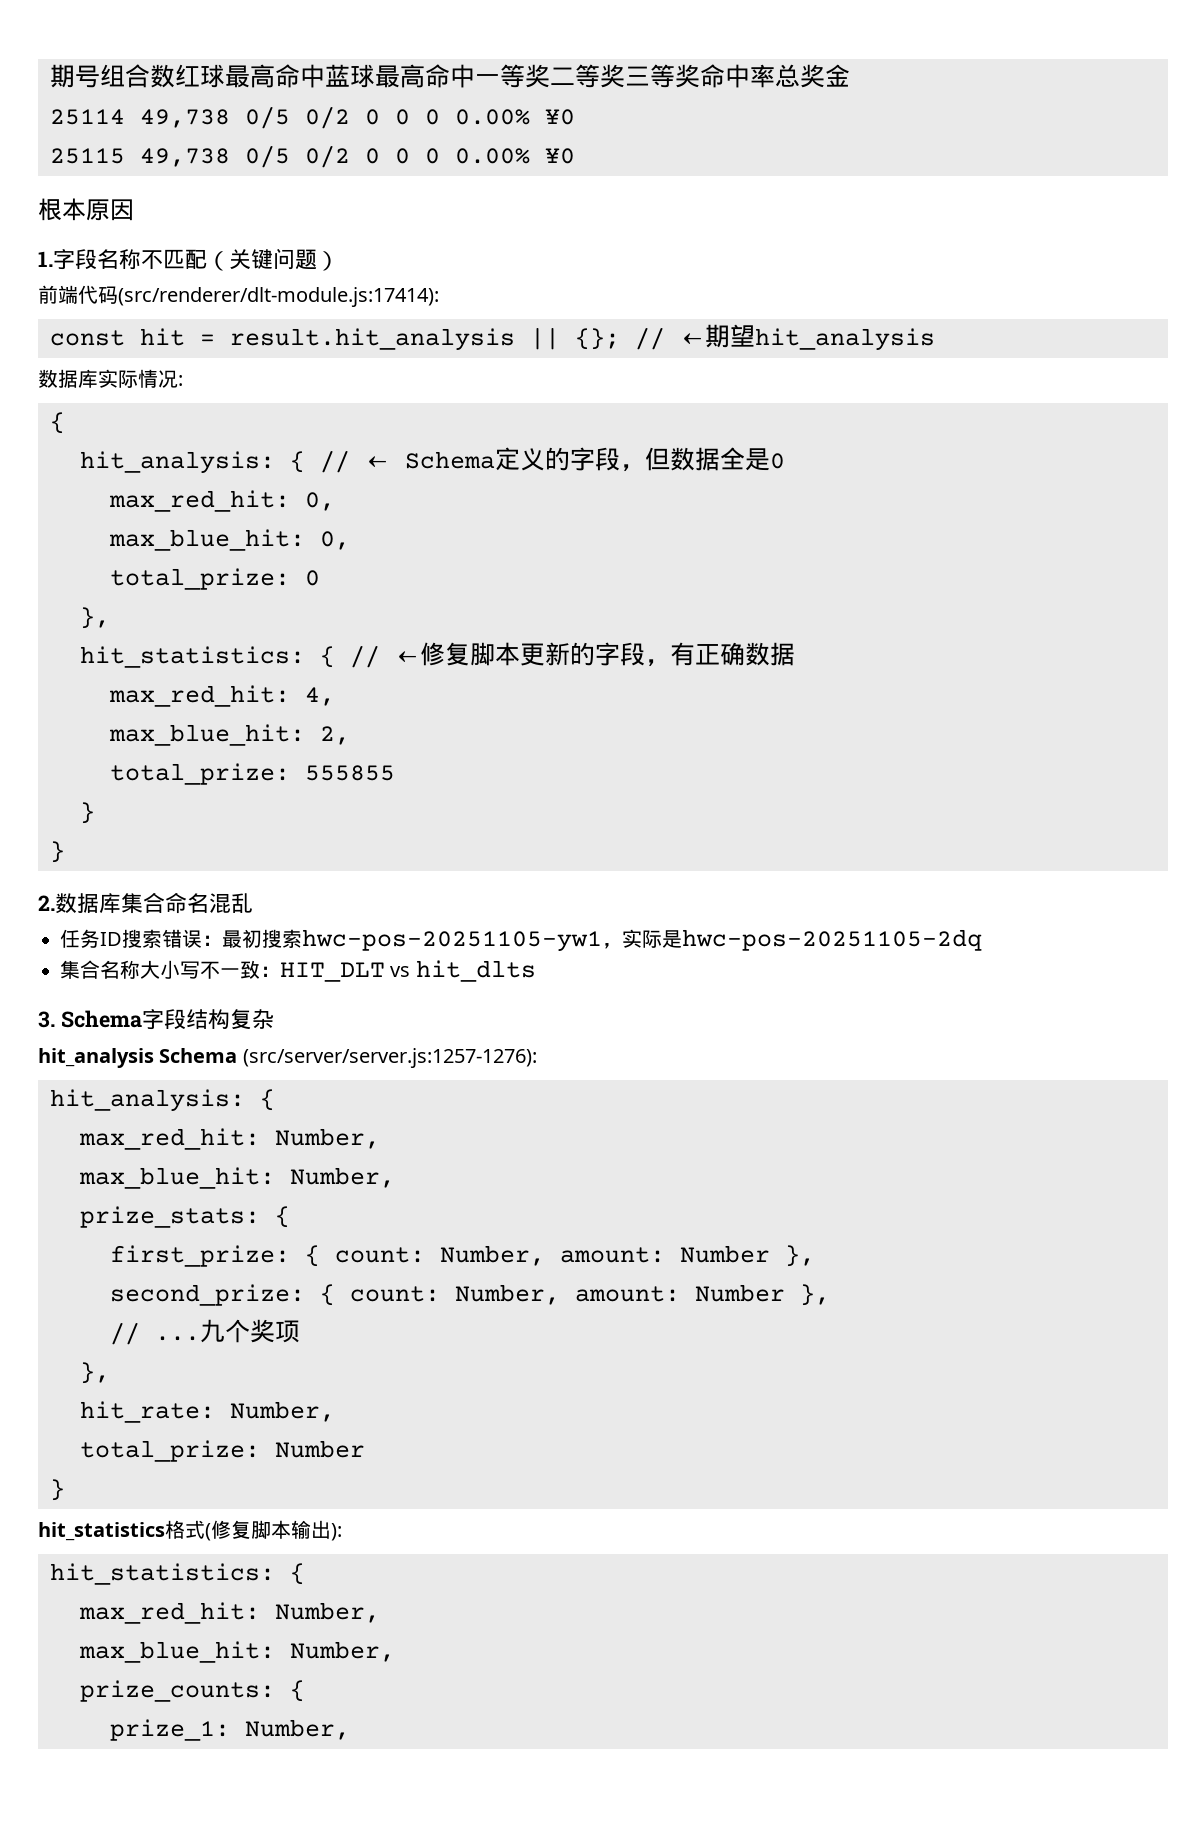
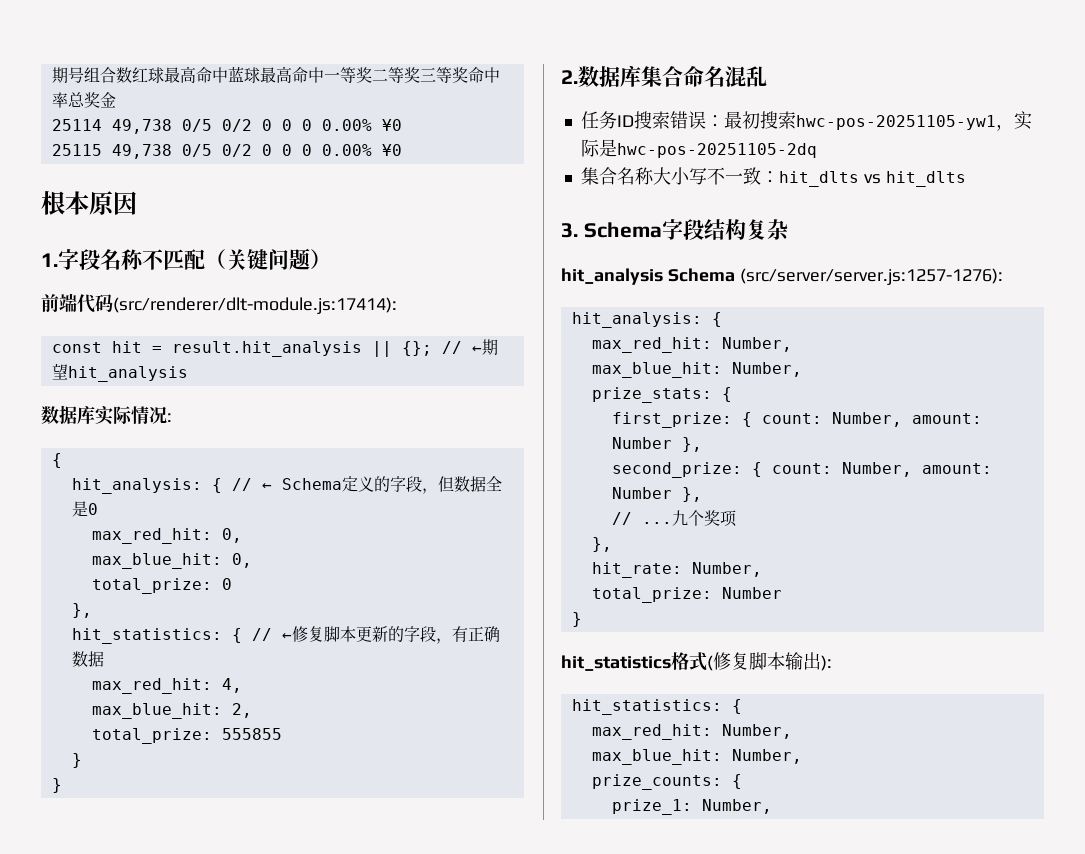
- 集合名称大小写不一致：HIT_DLT vs hit_dlts
+ 集合名称大小写不一致：hit_dlts vs hit_dlts

